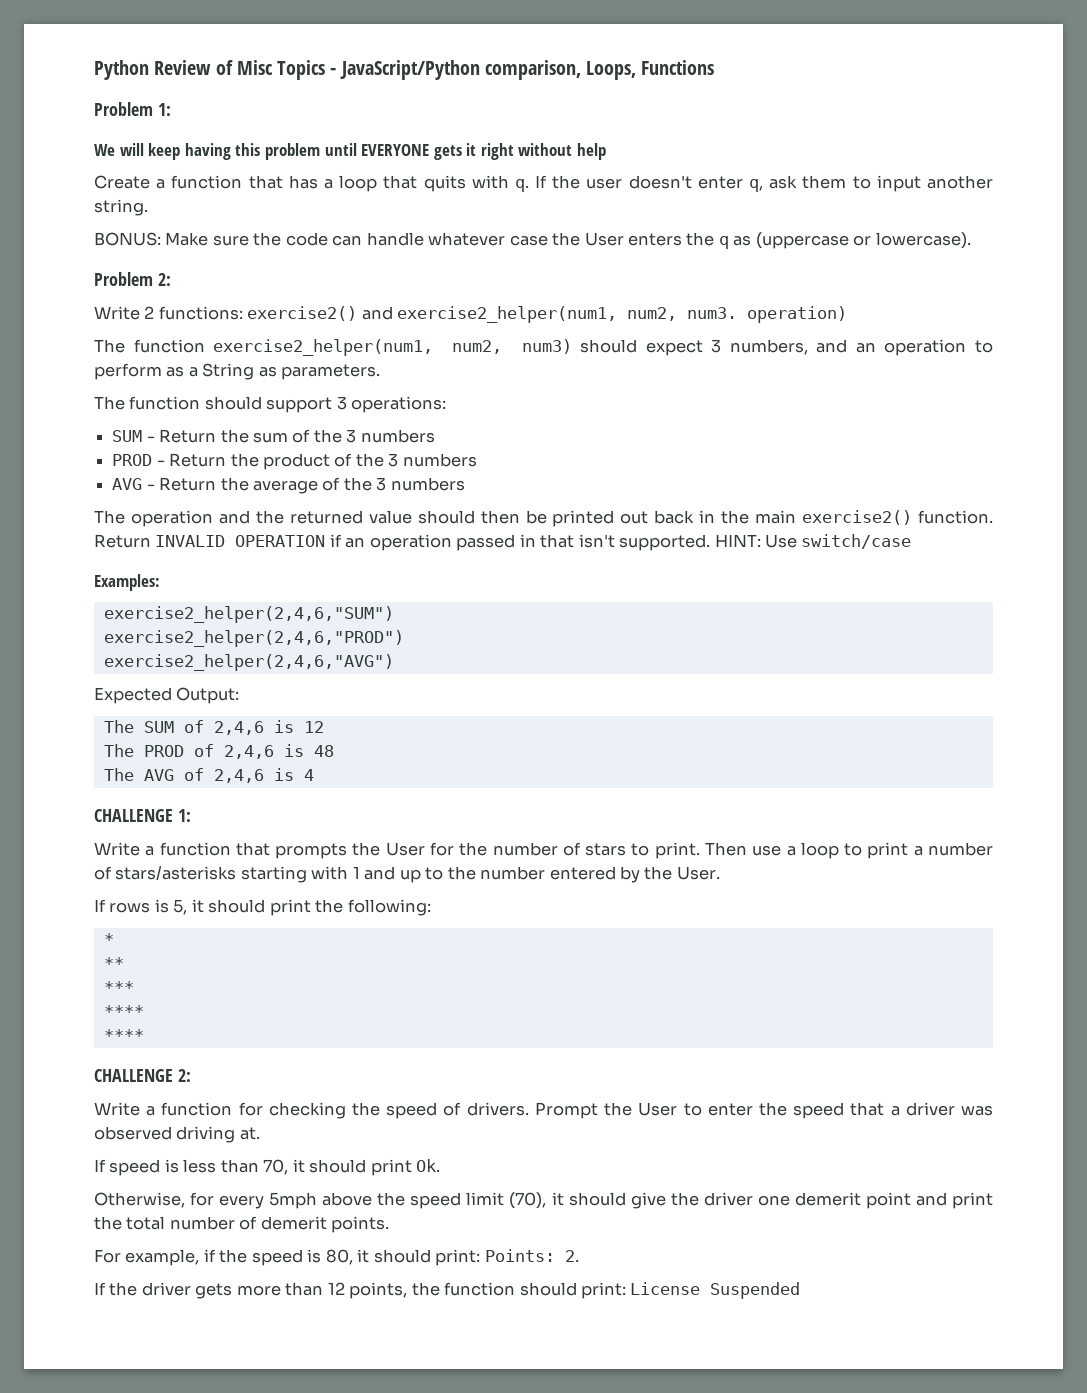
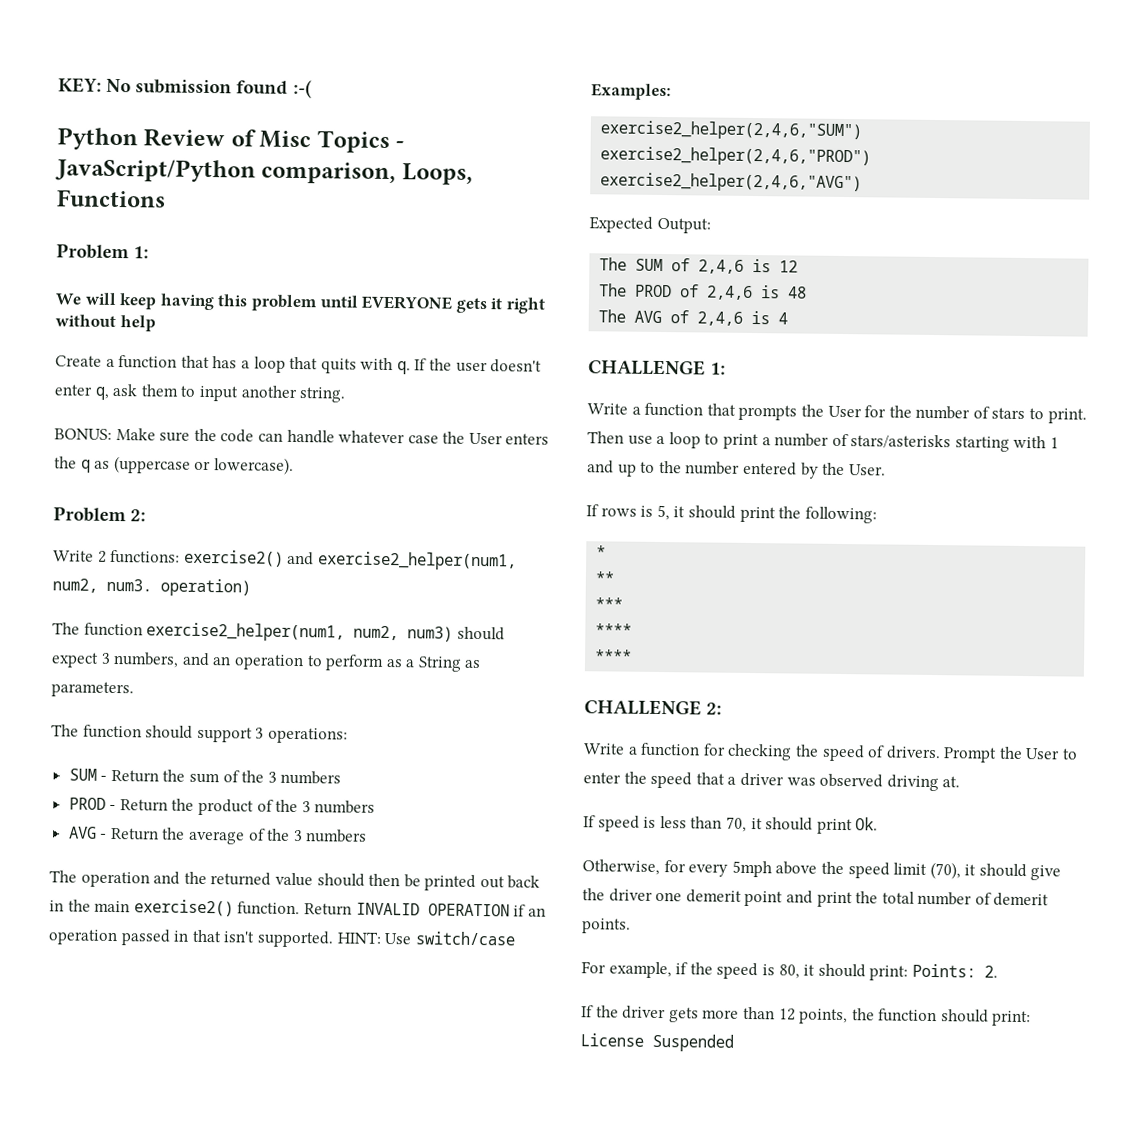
+ KEY: No submission found :-(

